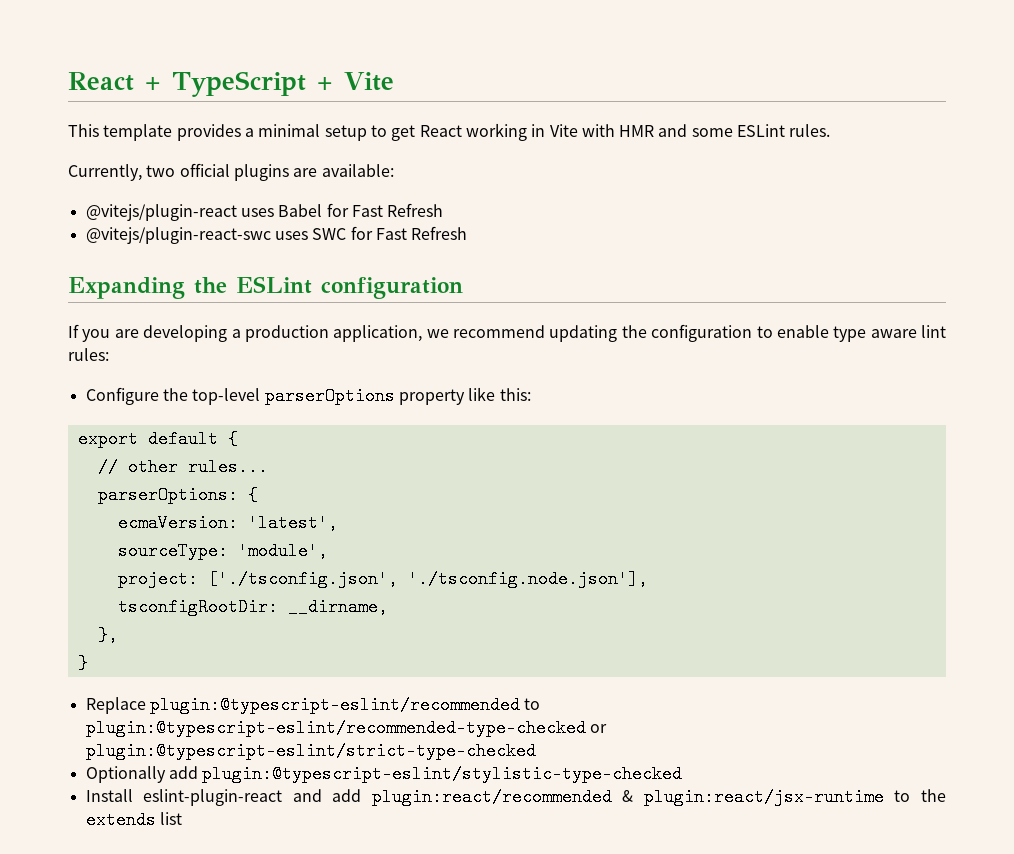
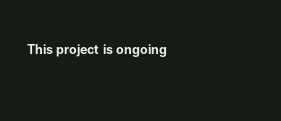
- React + TypeScript + Vite
- This template provides a minimal setup to get React working in Vite with HMR and some ESLint rules.
- Currently, two official plugins are available:
- @vitejs/plugin-react uses Babel for Fast Refresh
- @vitejs/plugin-react-swc uses SWC for Fast Refresh
- Expanding the ESLint configuration
- If you are developing a production application, we recommend updating the configuration to enable type aware lint rules:
- Configure the top-level parserOptions property like this:
- export default {
- // other rules...
- parserOptions: {
- ecmaVersion: 'latest',
- sourceType: 'module',
- project: ['./tsconfig.json', './tsconfig.node.json'],
- tsconfigRootDir: __dirname,
- },
- }
- Replace plugin:@typescript-eslint/recommended to plugin:@typescript-eslint/recommended-type-checked or plugin:@typescript-eslint/strict-type-checked
- Optionally add plugin:@typescript-eslint/stylistic-type-checked
- Install eslint-plugin-react and add plugin:react/recommended & plugin:react/jsx-runtime to the extends list
+ This project is ongoing

